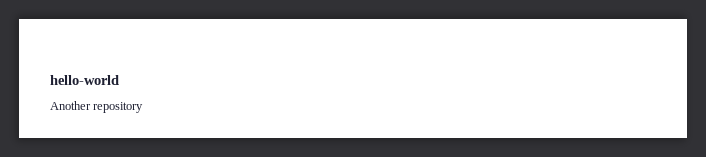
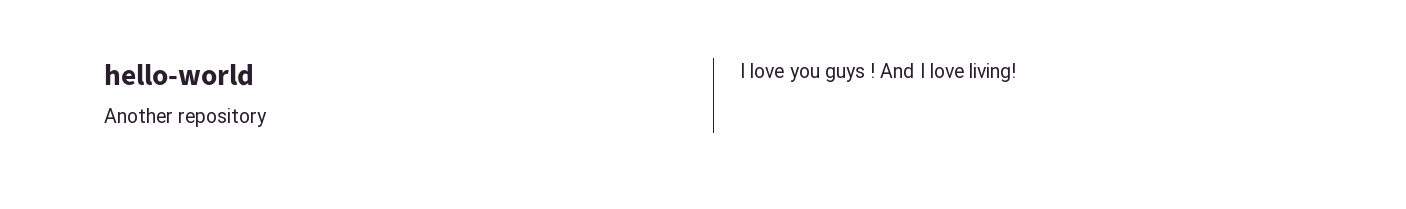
+ I love you guys ! And I love living!

